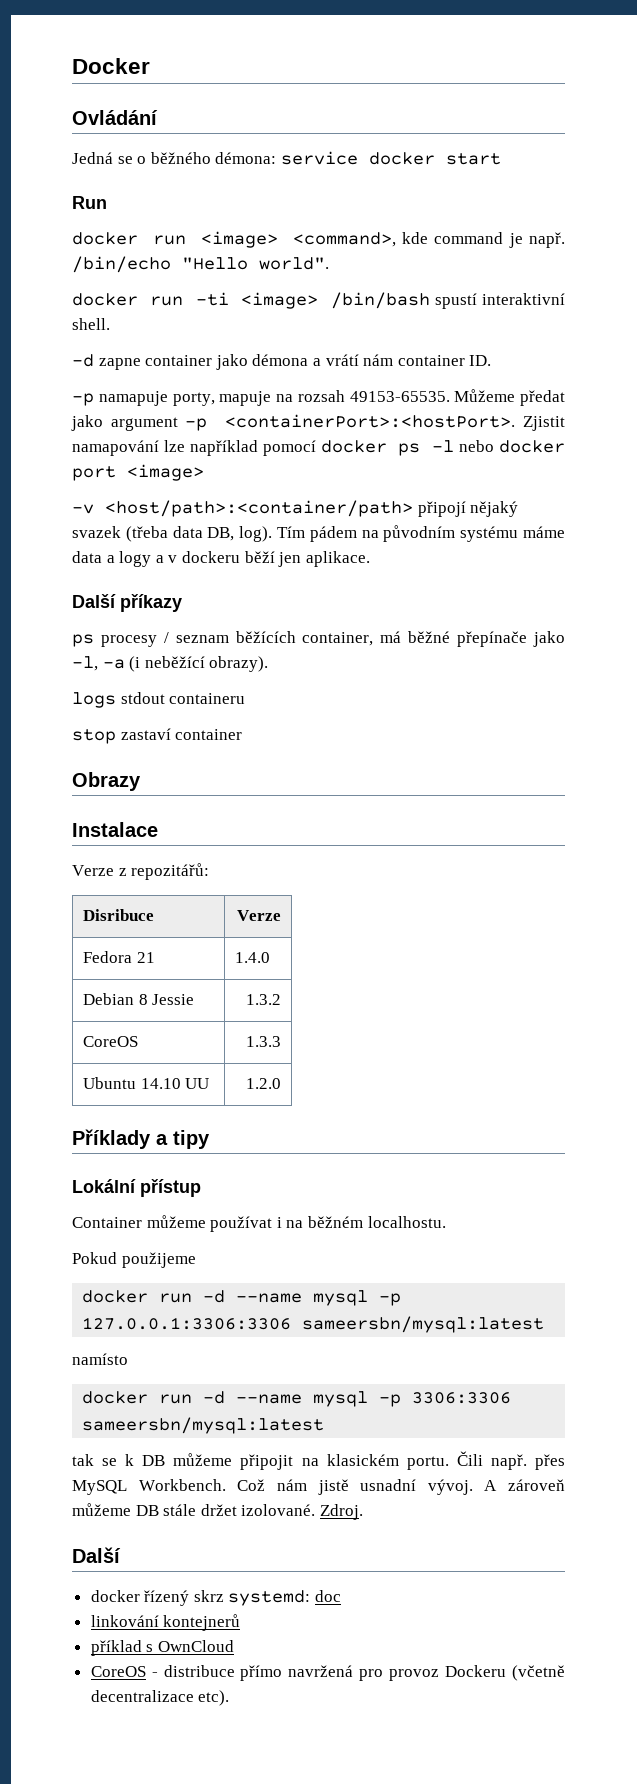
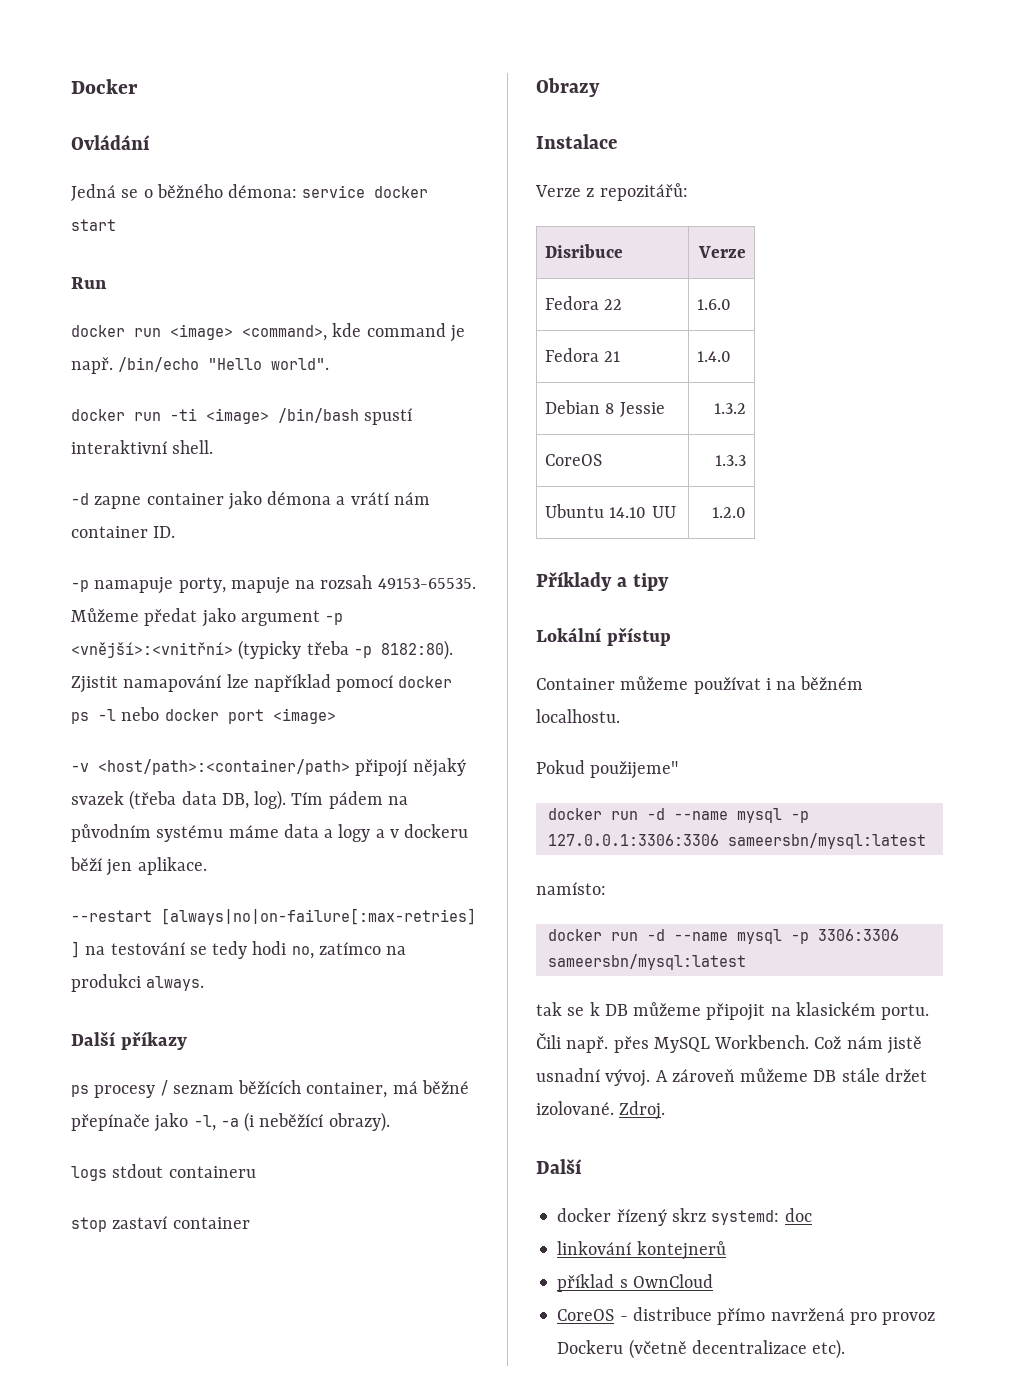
- Můžeme předat jako argument -p <containerPort>:<hostPort>.
+ Můžeme předat jako argument -p <vnější>:<vnitřní> (typicky třeba -p 8182:80).
+ --restart [always|no|on-failure[:max-retries] ] na testování se tedy hodi no, zatímco na produkci always.
+ Fedora 22 | 1.6.0
- Pokud použijeme
+ Pokud použijeme"
- namísto
+ namísto:

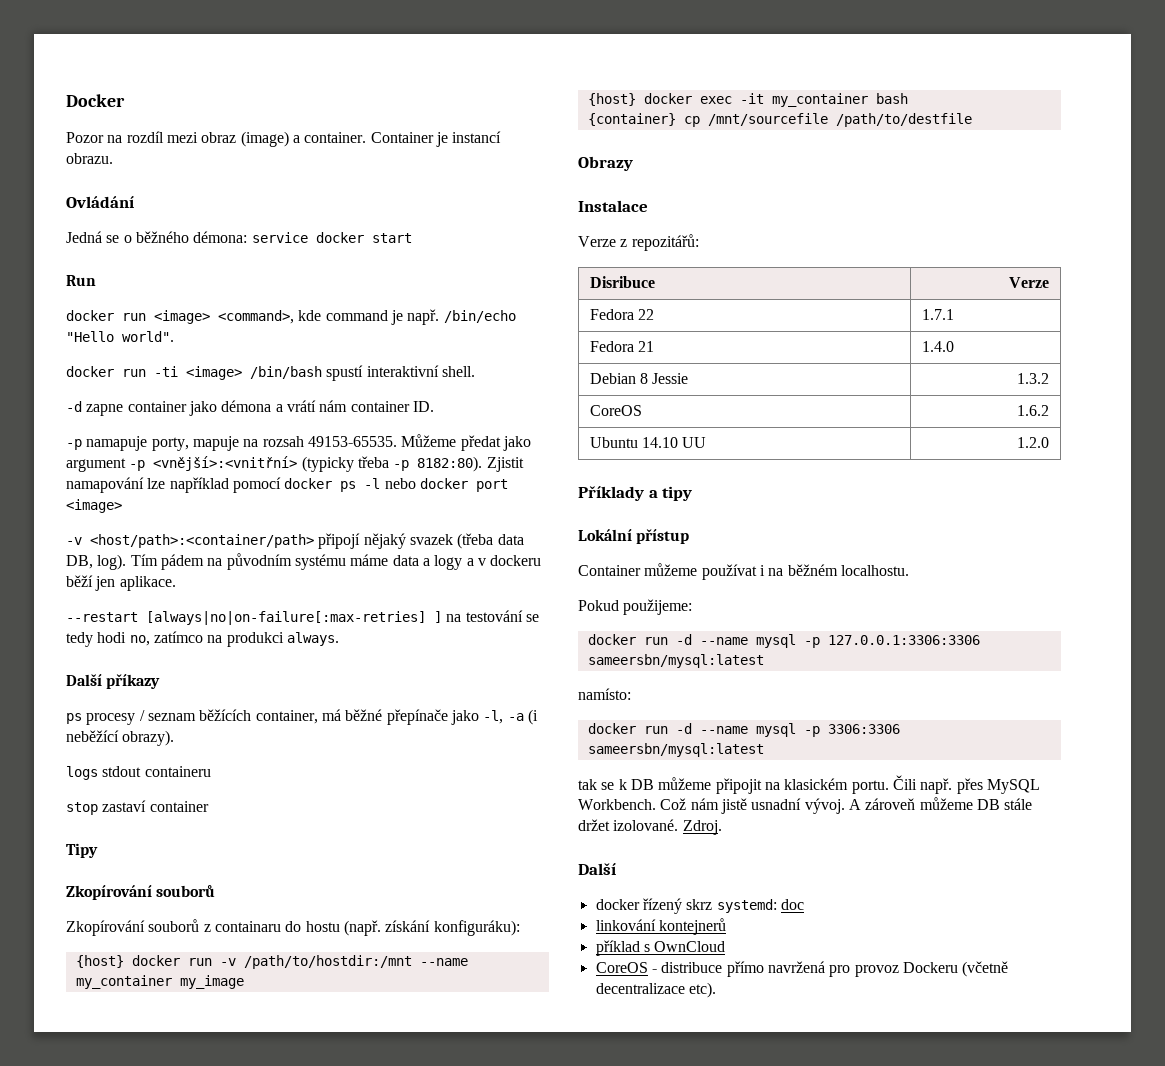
+ Pozor na rozdíl mezi obraz (image) a container. Container je instancí obrazu.
+ Tipy
+ Zkopírování souborů
+ Zkopírování souborů z containaru do hostu (např. získání konfiguráku):
+ {host} docker run -v /path/to/hostdir:/mnt --name my_container my_image
+ {host} docker exec -it my_container bash
+ {container} cp /mnt/sourcefile /path/to/destfile
- Fedora 22 | 1.6.0
+ Fedora 22 | 1.7.1
- CoreOS | 1.3.3
+ CoreOS | 1.6.2
- Pokud použijeme"
+ Pokud použijeme:

